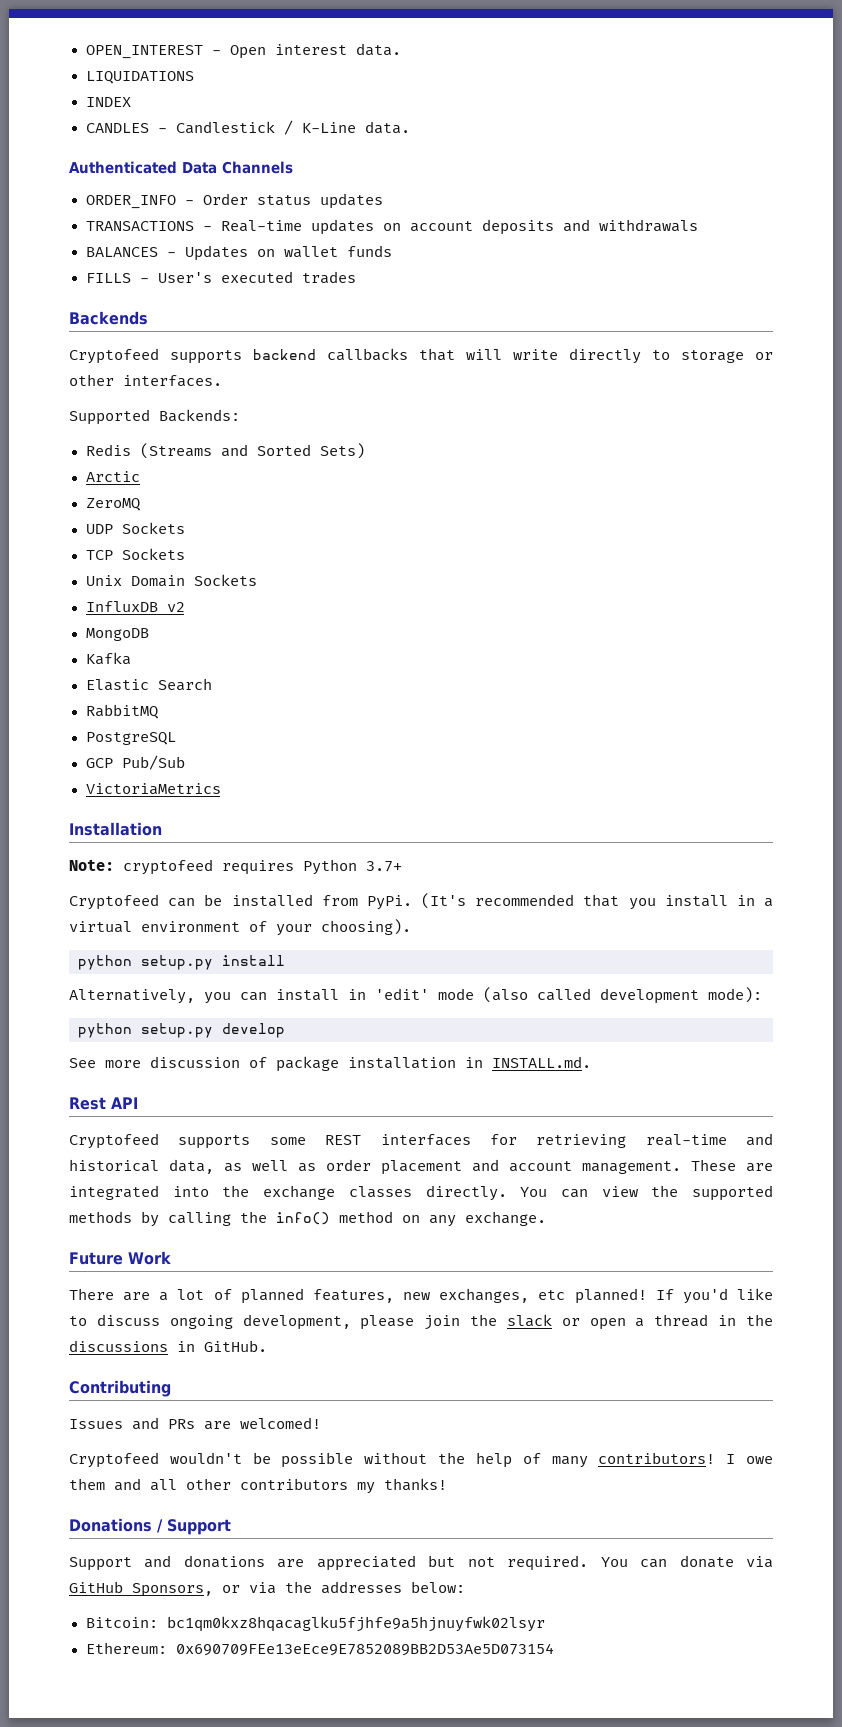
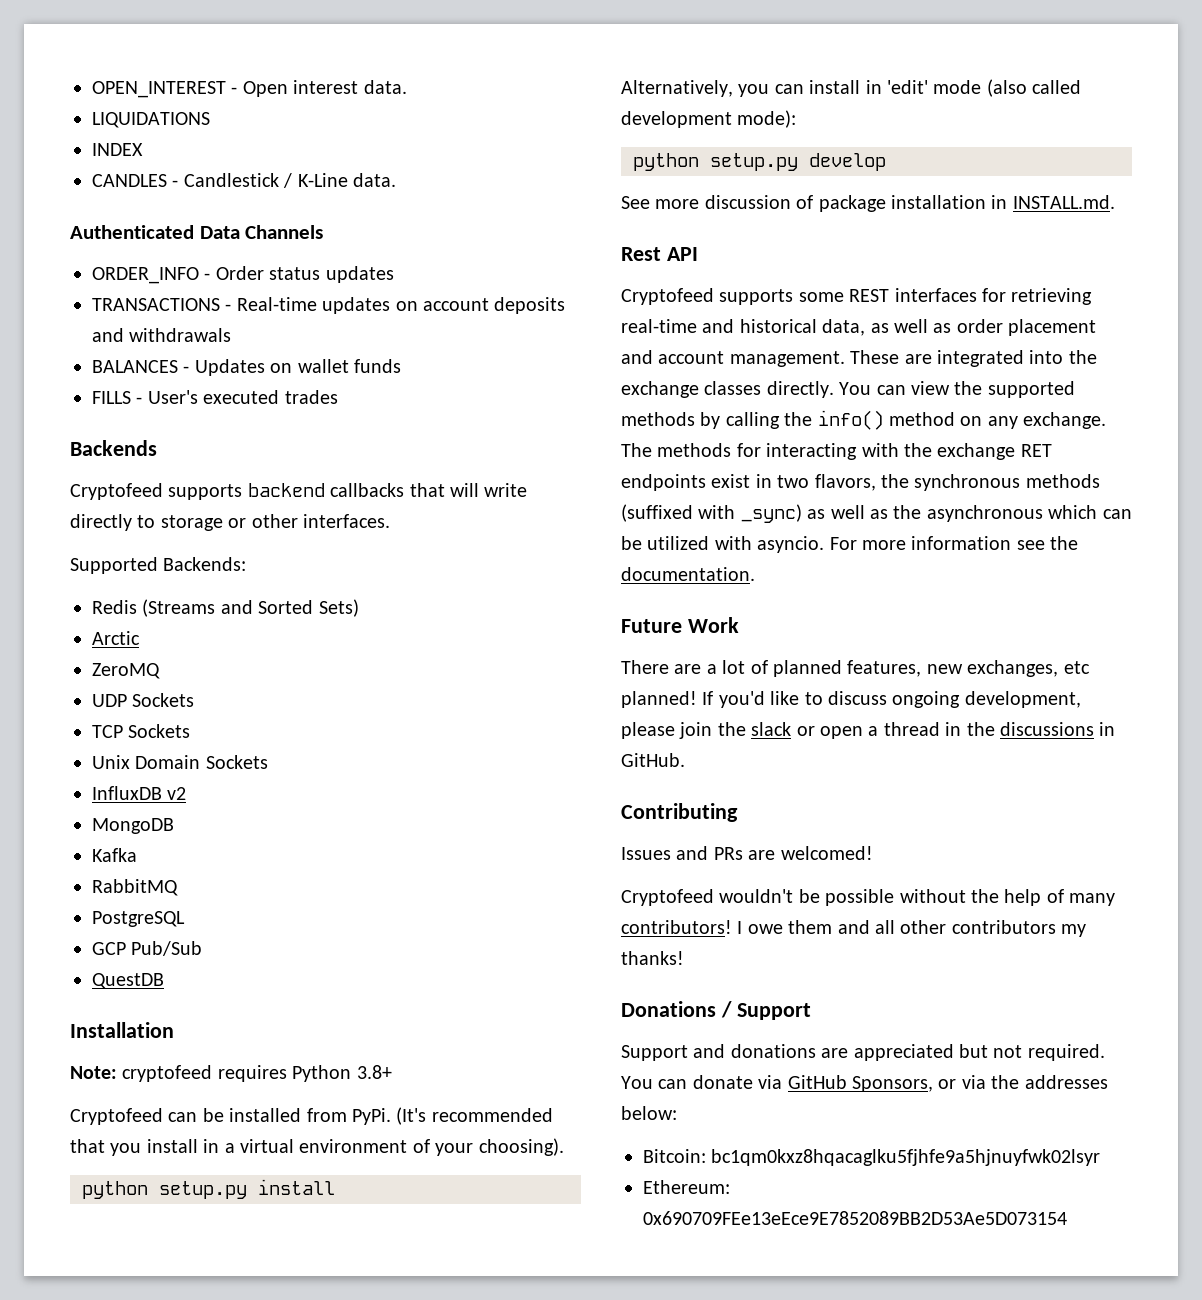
- Elastic Search
- VictoriaMetrics
+ QuestDB
- Note: cryptofeed requires Python 3.7+
+ Note: cryptofeed requires Python 3.8+
+ The methods for interacting with the exchange RET endpoints exist in two flavors, the synchronous methods (suffixed with _sync) as well as the asynchronous which can be utilized with asyncio. For more information see the documentation.

